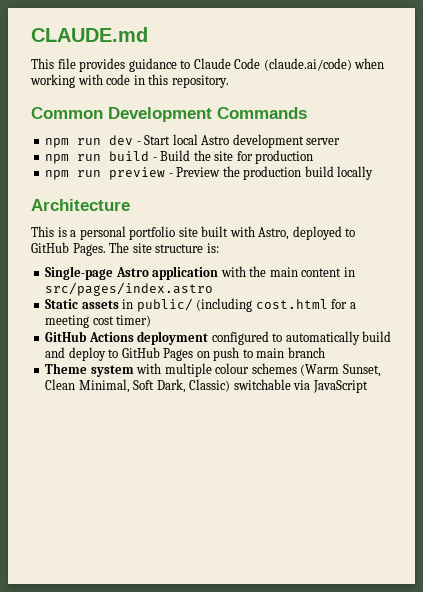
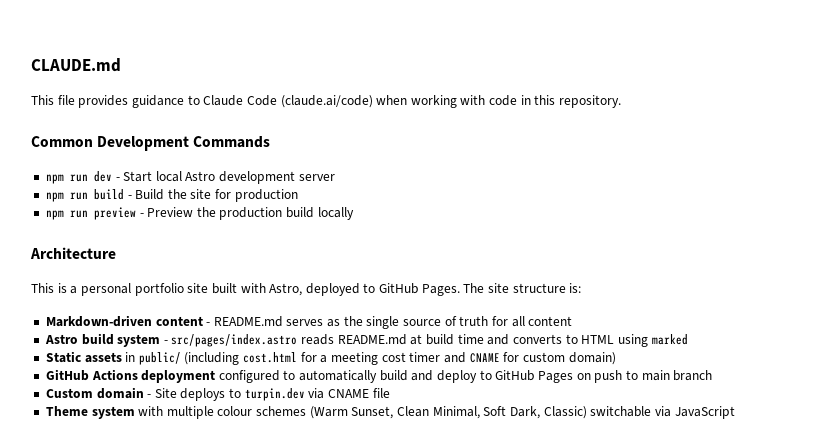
- Single-page Astro application with the main content in src/pages/index.astro
+ Markdown-driven content - README.md serves as the single source of truth for all content
+ Astro build system - src/pages/index.astro reads README.md at build time and converts to HTML using marked
- Static assets in public/ (including cost.html for a meeting cost timer)
+ Static assets in public/ (including cost.html for a meeting cost timer and CNAME for custom domain)
+ Custom domain - Site deploys to turpin.dev via CNAME file

